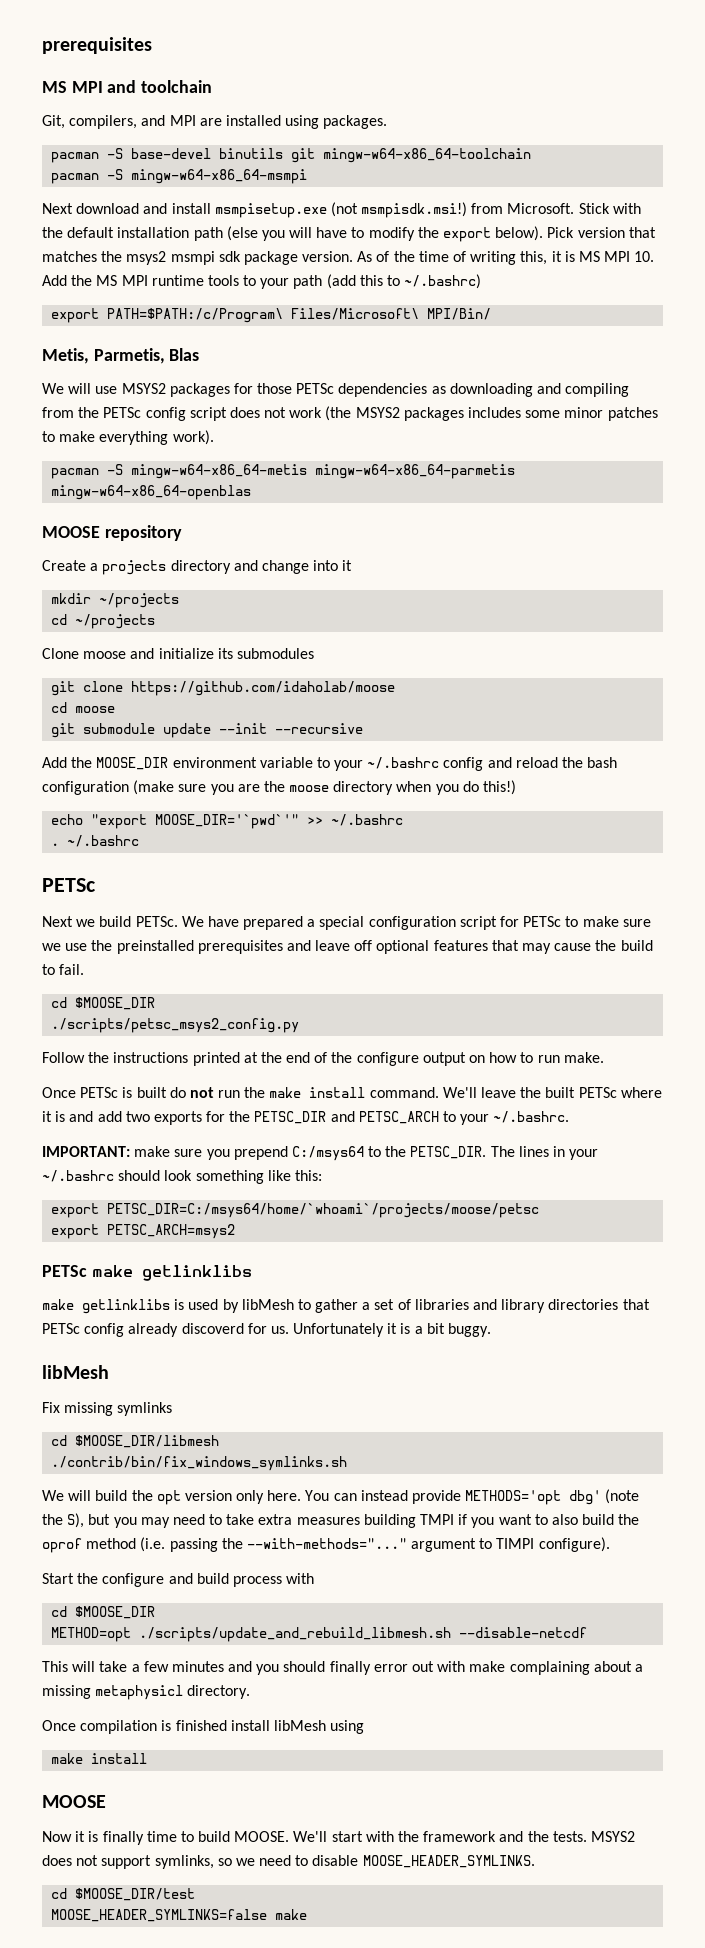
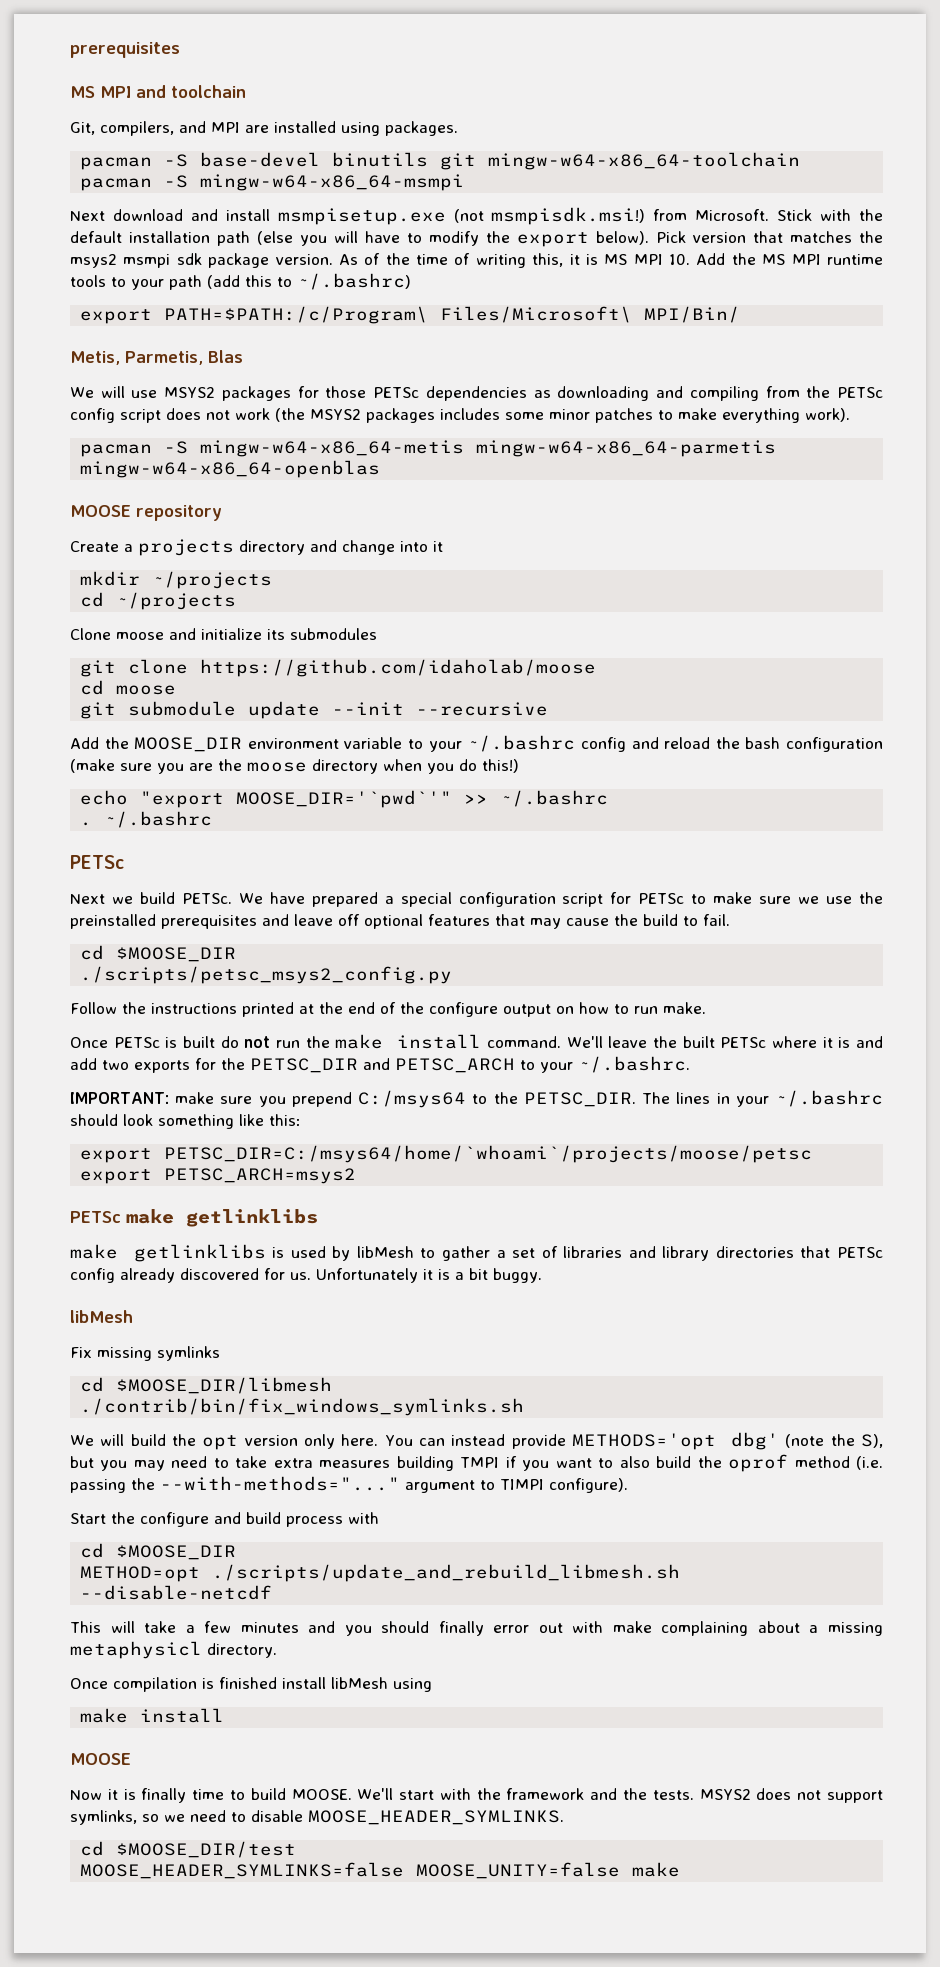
- make getlinklibs is used by libMesh to gather a set of libraries and library directories that PETSc config already discoverd for us.
+ make getlinklibs is used by libMesh to gather a set of libraries and library directories that PETSc config already discovered for us.
- MOOSE_HEADER_SYMLINKS=false make
+ MOOSE_HEADER_SYMLINKS=false MOOSE_UNITY=false make

